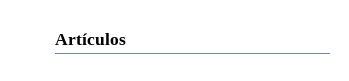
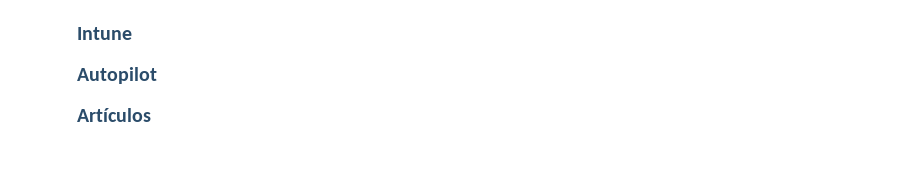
+ Intune
+ Autopilot

